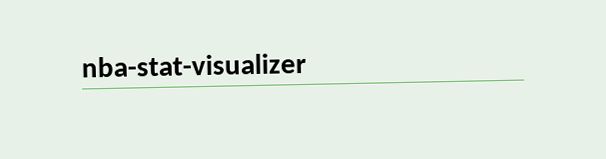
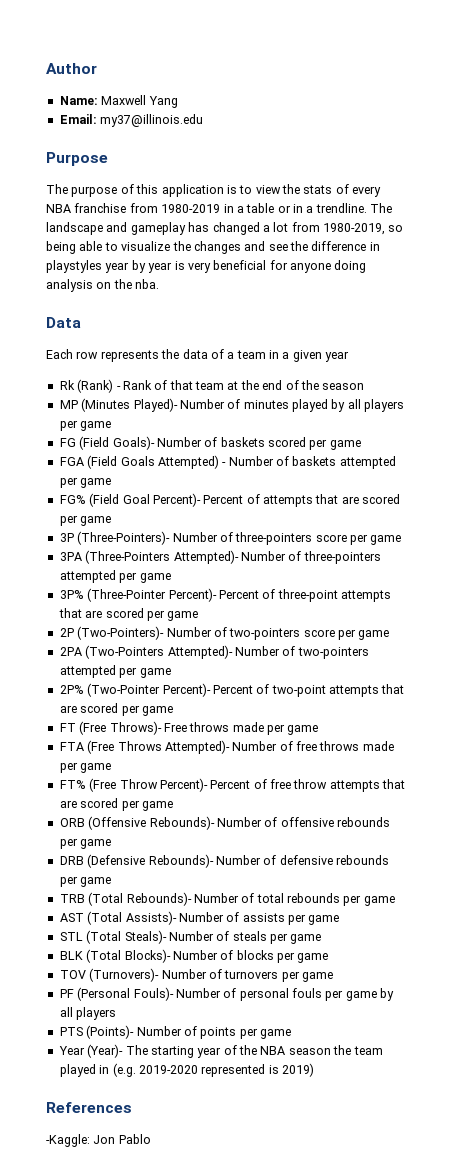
- nba-stat-visualizer
+ Author
+ Name: Maxwell Yang
+ Email: my37@illinois.edu
+ Purpose
+ The purpose of this application is to view the stats of every NBA franchise from 1980-2019 in a table or in a trendline. The landscape and gameplay has changed a lot from 1980-2019, so being able to visualize the changes and see the difference in playstyles year by year is very beneficial for anyone doing analysis on the nba.
+ Data
+ Each row represents the data of a team in a given year
+ Rk (Rank) - Rank of that team at the end of the season
+ MP (Minutes Played)- Number of minutes played by all players per game
+ FG (Field Goals)- Number of baskets scored per game
+ FGA (Field Goals Attempted) - Number of baskets attempted per game
+ FG% (Field Goal Percent)- Percent of attempts that are scored per game
+ 3P (Three-Pointers)- Number of three-pointers score per game
+ 3PA (Three-Pointers Attempted)- Number of three-pointers attempted per game
+ 3P% (Three-Pointer Percent)- Percent of three-point attempts that are scored per game
+ 2P (Two-Pointers)- Number of two-pointers score per game
+ 2PA (Two-Pointers Attempted)- Number of two-pointers attempted per game
+ 2P% (Two-Pointer Percent)- Percent of two-point attempts that are scored per game
+ FT (Free Throws)- Free throws made per game
+ FTA (Free Throws Attempted)- Number of free throws made per game
+ FT% (Free Throw Percent)- Percent of free throw attempts that are scored per game
+ ORB (Offensive Rebounds)- Number of offensive rebounds per game
+ DRB (Defensive Rebounds)- Number of defensive rebounds per game
+ TRB (Total Rebounds)- Number of total rebounds per game
+ AST (Total Assists)- Number of assists per game
+ STL (Total Steals)- Number of steals per game
+ BLK (Total Blocks)- Number of blocks per game
+ TOV (Turnovers)- Number of turnovers per game
+ PF (Personal Fouls)- Number of personal fouls per game by all players
+ PTS (Points)- Number of points per game
+ Year (Year)- The starting year of the NBA season the team played in (e.g. 2019-2020 represented is 2019)
+ References
+ -Kaggle: Jon Pablo

